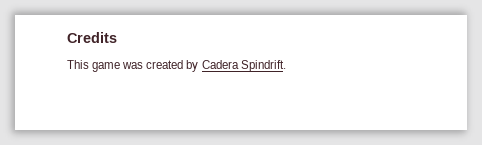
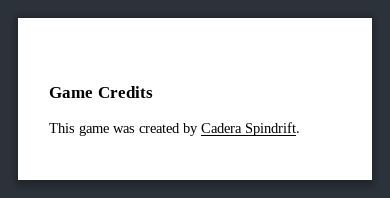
- Credits
+ Game Credits

